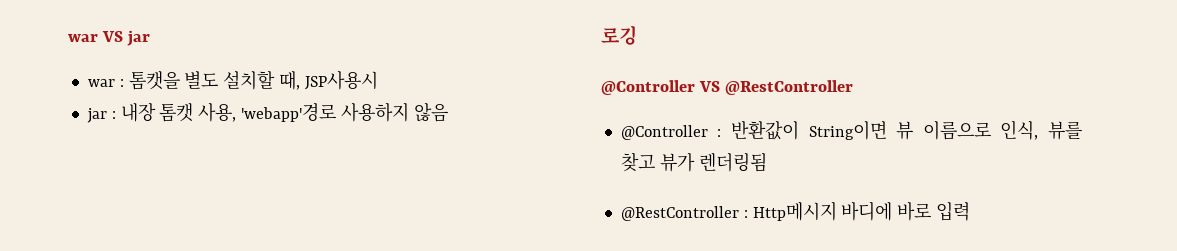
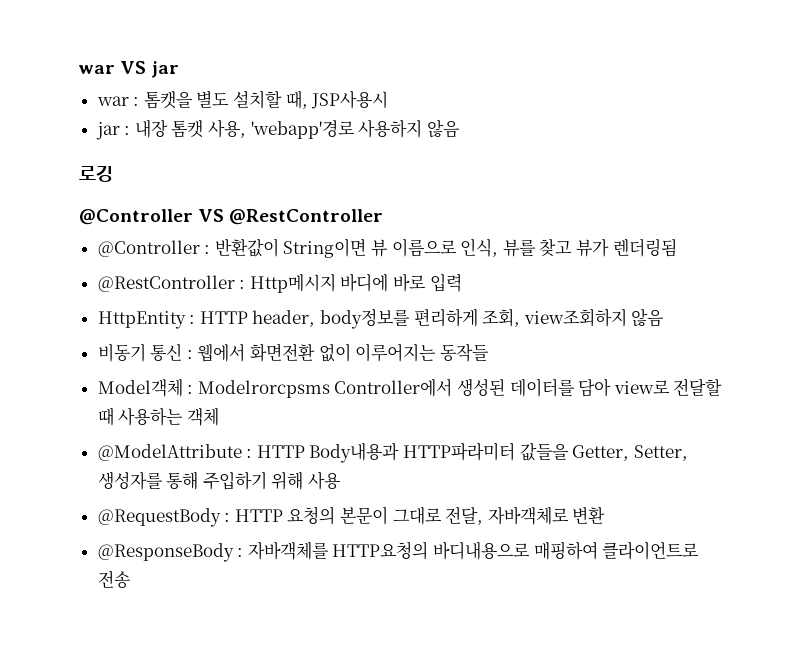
+ HttpEntity : HTTP header, body정보를 편리하게 조회, view조회하지 않음
+ 비동기 통신 : 웹에서 화면전환 없이 이루어지는 동작들
+ Model객체 : Modelrorcpsms Controller에서 생성된 데이터를 담아 view로 전달할 때 사용하는 객체
+ @ModelAttribute : HTTP Body내용과 HTTP파라미터 값들을 Getter, Setter, 생성자를 통해 주입하기 위해 사용
+ @RequestBody : HTTP 요청의 본문이 그대로 전달, 자바객체로 변환
+ @ResponseBody : 자바객체를 HTTP요청의 바디내용으로 매핑하여 클라이언트로 전송

